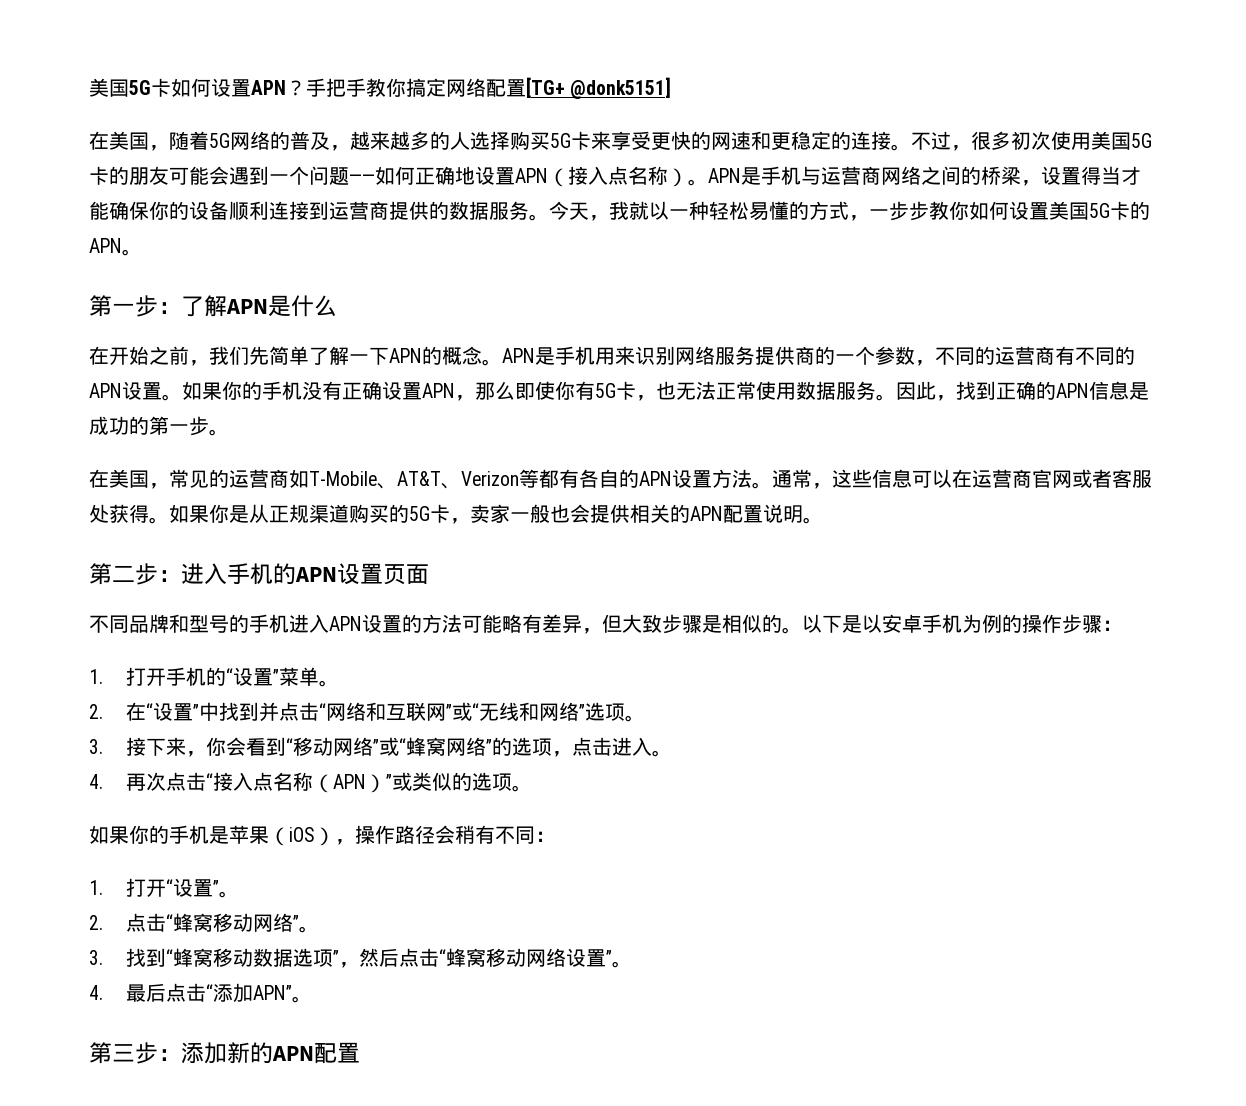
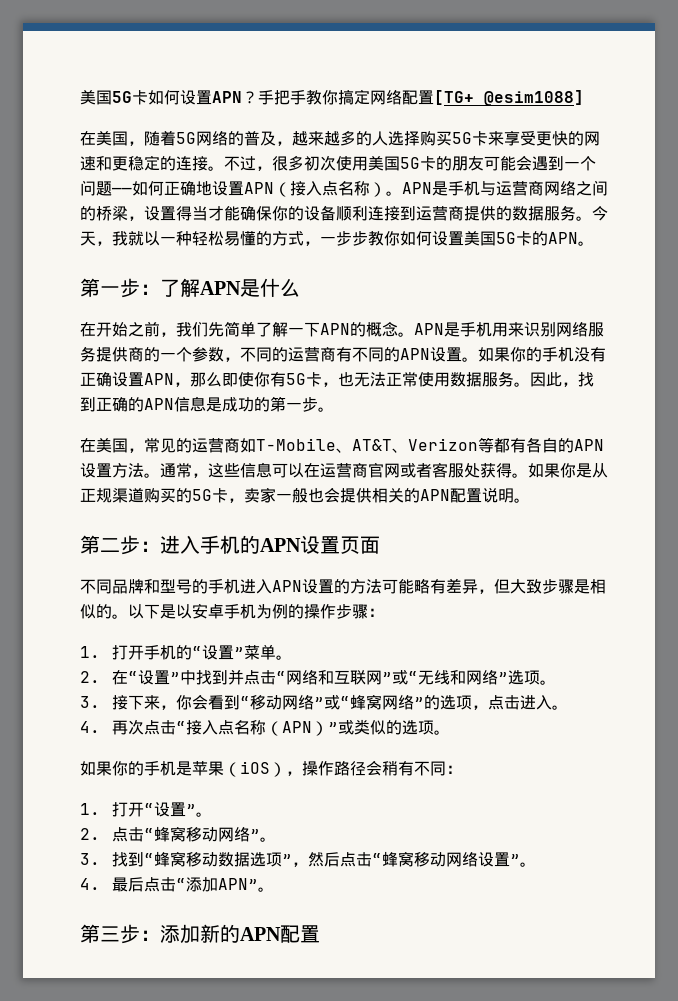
- 手把手教你搞定网络配置[TG+ @donk5151]
+ 手把手教你搞定网络配置[TG+ @esim1088]

